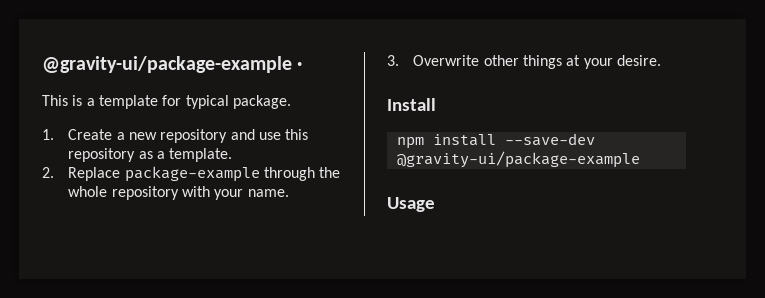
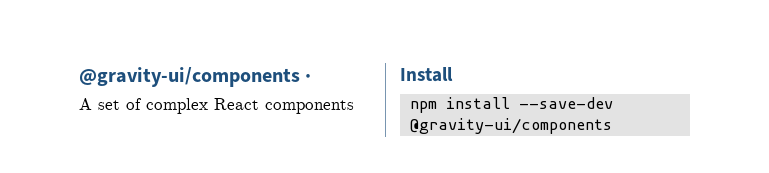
- @gravity-ui/package-example ·
+ @gravity-ui/components ·
- This is a template for typical package.
- 1. Create a new repository and use this repository as a template.
- 2. Replace package-example through the whole repository with your name.
- 3. Overwrite other things at your desire.
+ A set of complex React components
- npm install --save-dev @gravity-ui/package-example
- Usage
+ npm install --save-dev @gravity-ui/components

